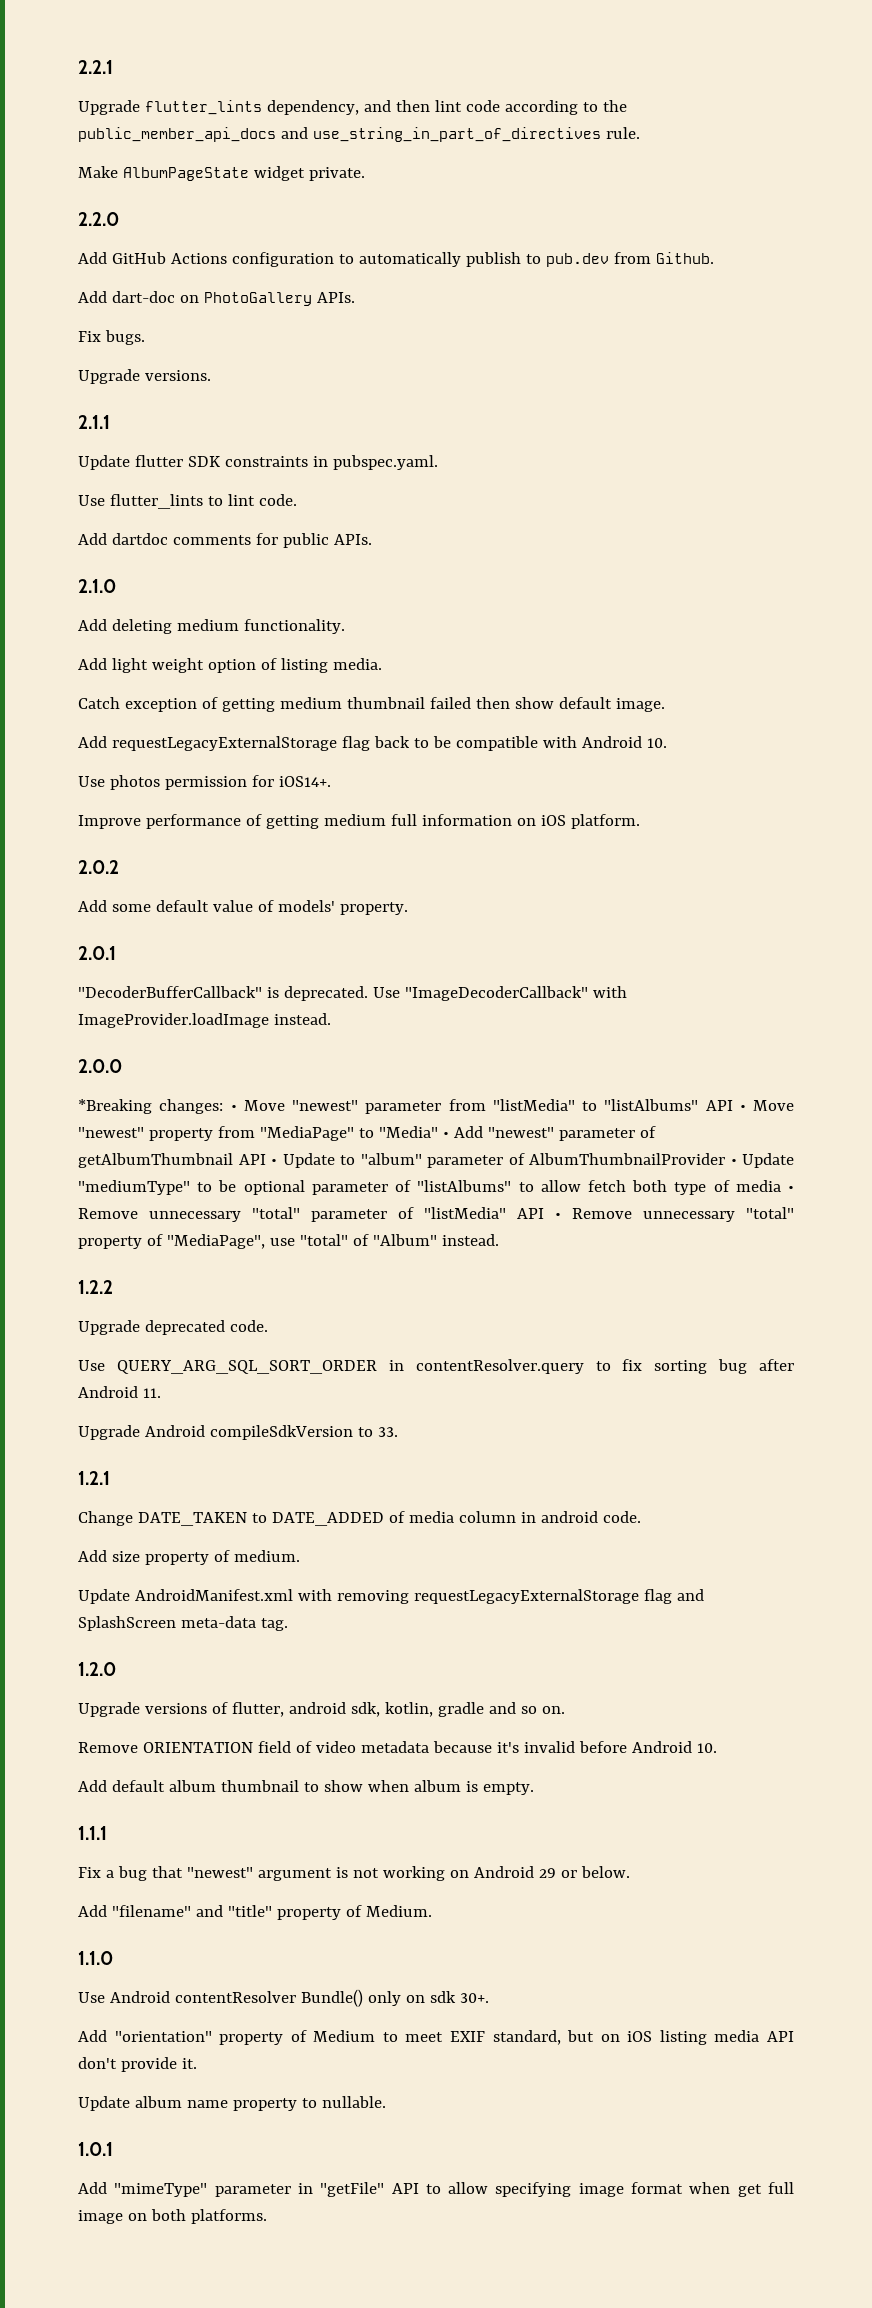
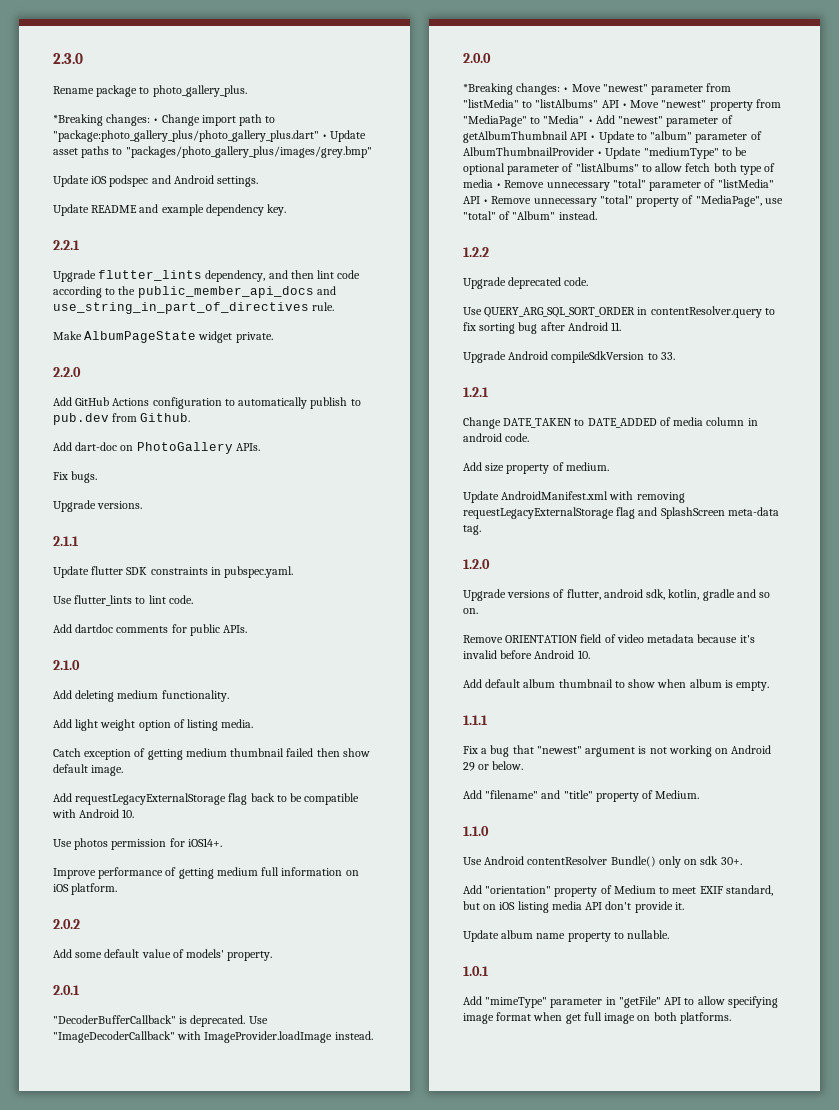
+ 2.3.0
+ Rename package to photo_gallery_plus.
+ *Breaking changes: • Change import path to "package:photo_gallery_plus/photo_gallery_plus.dart" • Update asset paths to "packages/photo_gallery_plus/images/grey.bmp"
+ Update iOS podspec and Android settings.
+ Update README and example dependency key.

